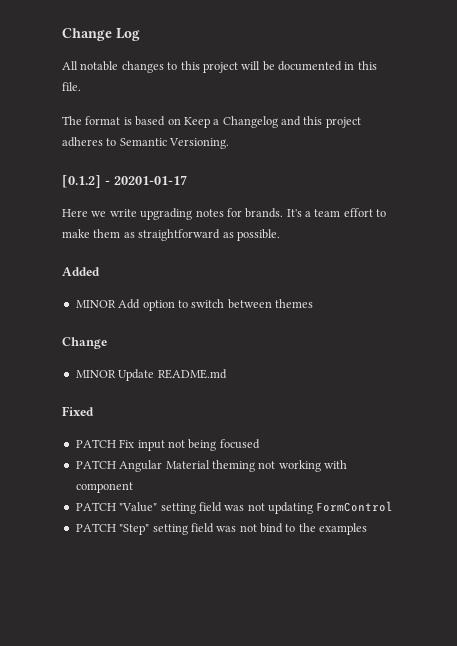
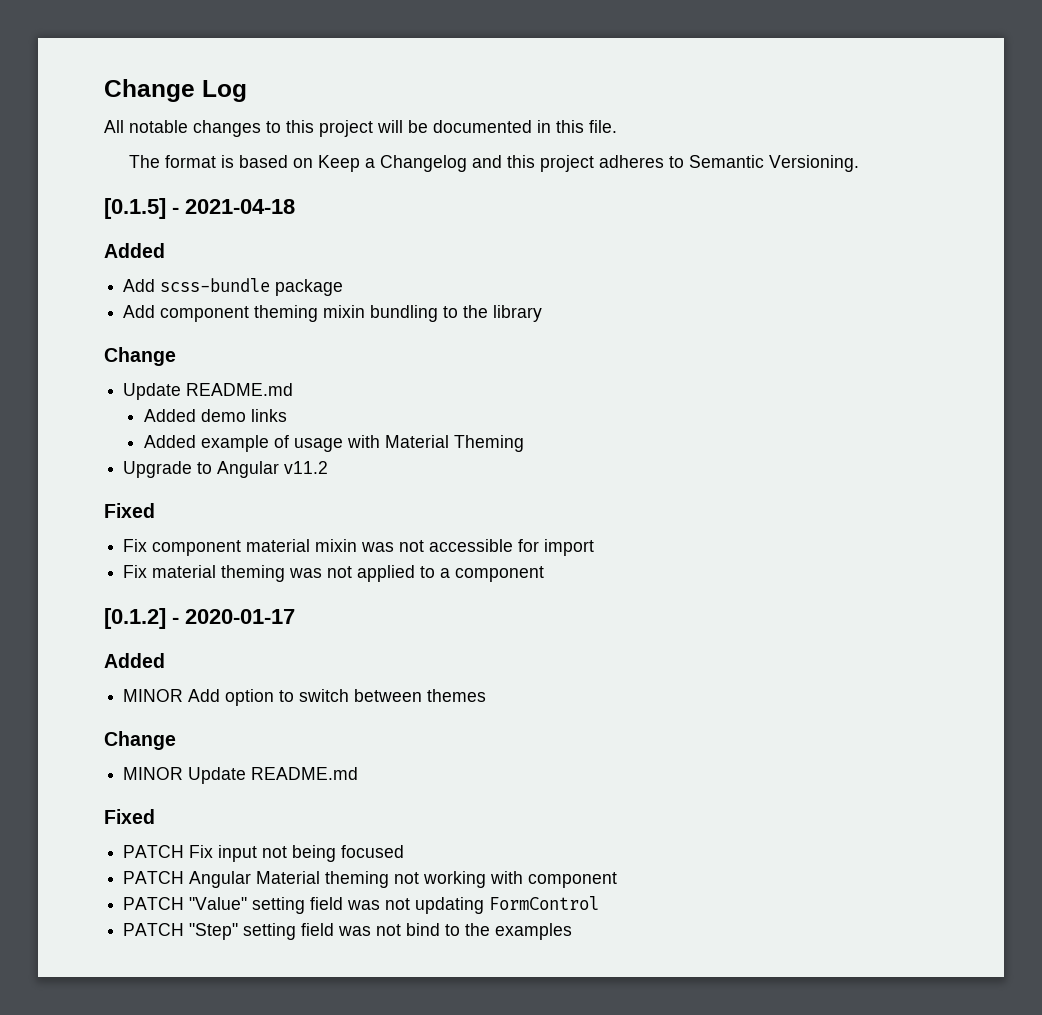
- [0.1.2] - 20201-01-17
- Here we write upgrading notes for brands. It's a team effort to make them as straightforward as possible.
+ [0.1.5] - 2021-04-18
+ Added
+ Add scss-bundle package
+ Add component theming mixin bundling to the library
+ Change
+ Update README.md
+ Added demo links
+ Added example of usage with Material Theming
+ Upgrade to Angular v11.2
+ Fixed
+ Fix component material mixin was not accessible for import
+ Fix material theming was not applied to a component
+ [0.1.2] - 2020-01-17

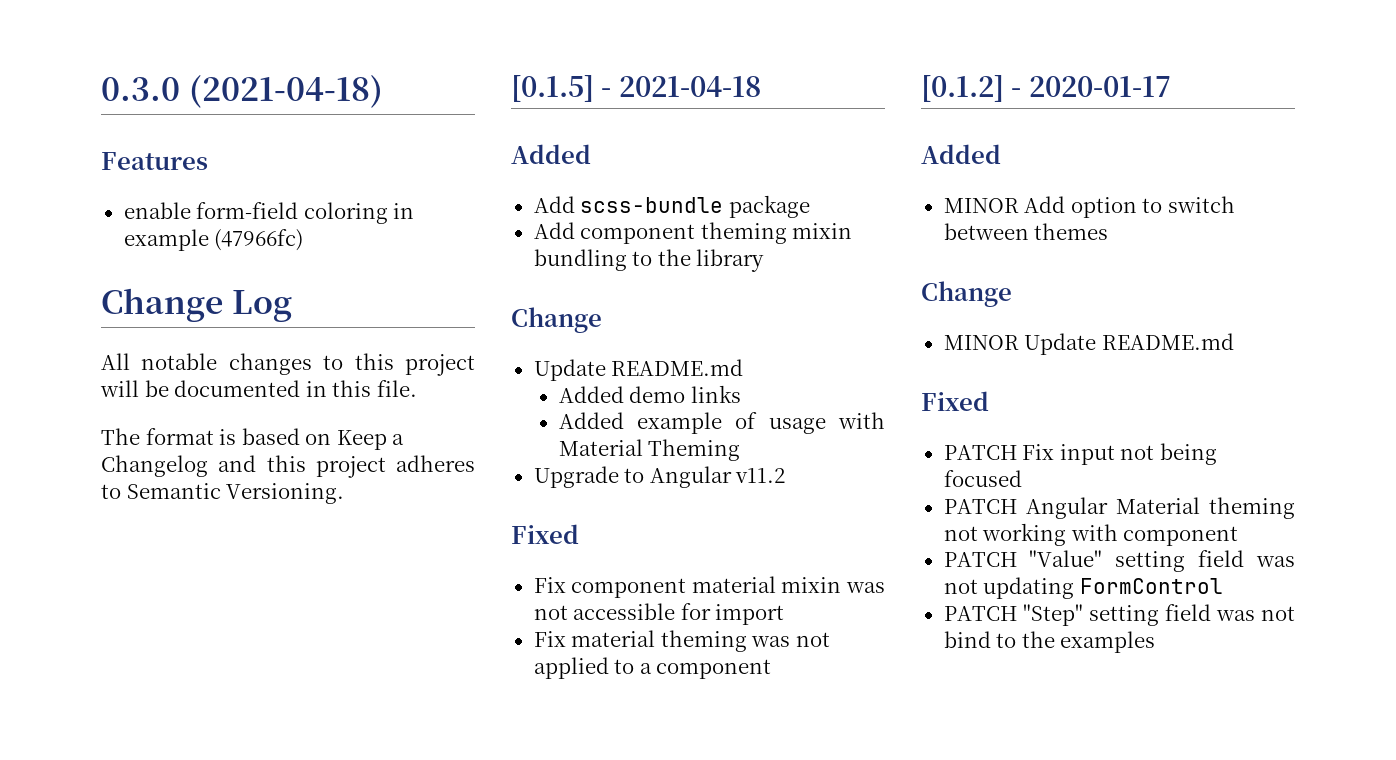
+ 0.3.0 (2021-04-18)
+ Features
+ enable form-field coloring in example (47966fc)

